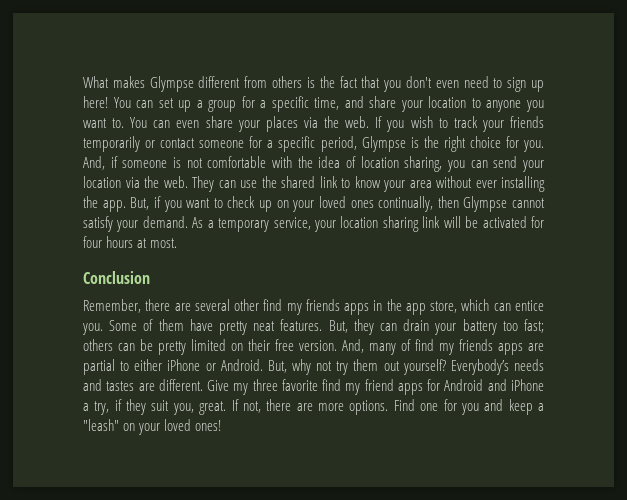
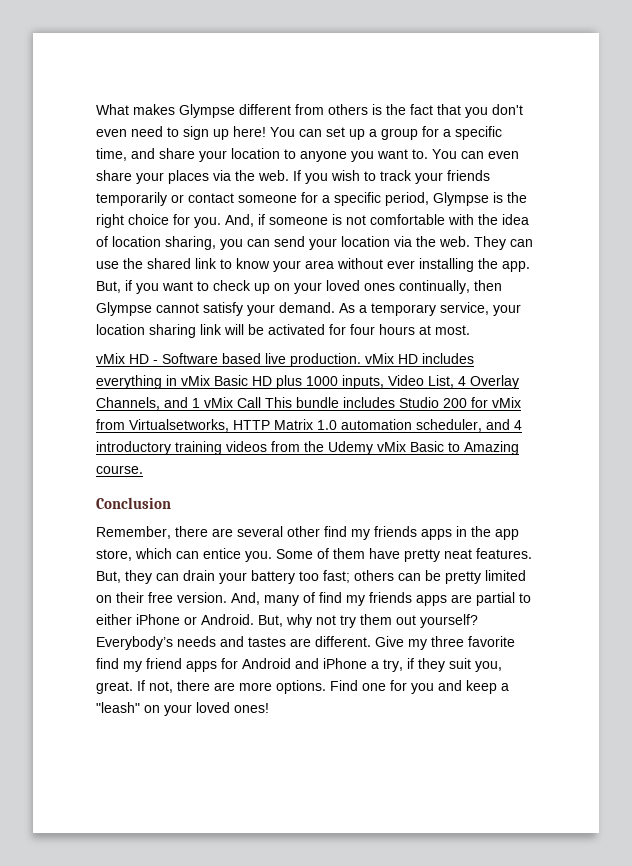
+ vMix HD - Software based live production. vMix HD includes everything in vMix Basic HD plus 1000 inputs, Video List, 4 Overlay Channels, and 1 vMix Call This bundle includes Studio 200 for vMix from Virtualsetworks, HTTP Matrix 1.0 automation scheduler, and 4 introductory training videos from the Udemy vMix Basic to Amazing course.

